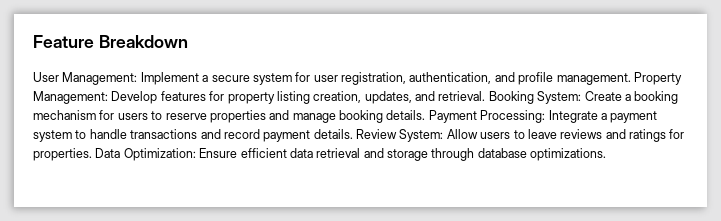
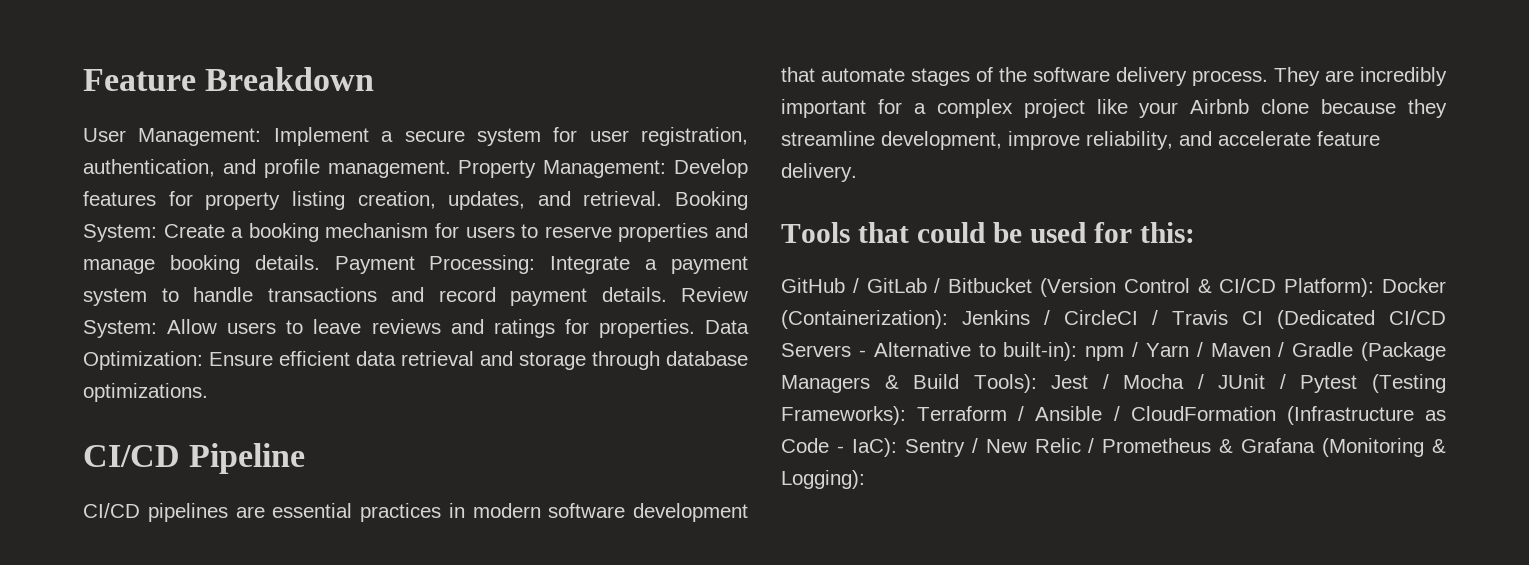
+ CI/CD Pipeline
+ CI/CD pipelines are essential practices in modern software development that automate stages of the software delivery process. They are incredibly important for a complex project like your Airbnb clone because they streamline development, improve reliability, and accelerate feature delivery.
+ Tools that could be used for this:
+ GitHub / GitLab / Bitbucket (Version Control & CI/CD Platform): Docker (Containerization): Jenkins / CircleCI / Travis CI (Dedicated CI/CD Servers - Alternative to built-in): npm / Yarn / Maven / Gradle (Package Managers & Build Tools): Jest / Mocha / JUnit / Pytest (Testing Frameworks): Terraform / Ansible / CloudFormation (Infrastructure as Code - IaC): Sentry / New Relic / Prometheus & Grafana (Monitoring & Logging):

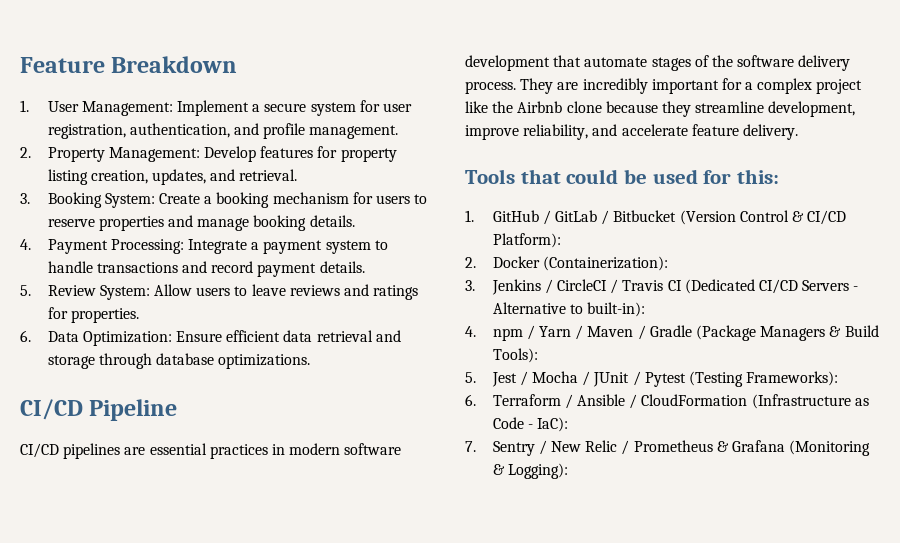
- User Management:
+ 1. User Management:
- Implement a secure system for user registration, authentication, and profile management. Property Management:
+ Implement a secure system for user registration, authentication, and profile management.
+ 2. Property Management:
- Develop features for property listing creation, updates, and retrieval. Booking System:
+ Develop features for property listing creation, updates, and retrieval.
+ 3. Booking System:
- Create a booking mechanism for users to reserve properties and manage booking details. Payment Processing:
+ Create a booking mechanism for users to reserve properties and manage booking details.
+ 4. Payment Processing:
- Integrate a payment system to handle transactions and record payment details. Review System:
+ Integrate a payment system to handle transactions and record payment details.
+ 5. Review System:
- Allow users to leave reviews and ratings for properties. Data Optimization:
+ Allow users to leave reviews and ratings for properties.
+ 6. Data Optimization:
- They are incredibly important for a complex project like your Airbnb clone because they streamline development, improve reliability, and accelerate feature delivery.
+ They are incredibly important for a complex project like the Airbnb clone because they streamline development, improve reliability, and accelerate feature delivery.
- GitHub / GitLab / Bitbucket (Version Control & CI/CD Platform): Docker (Containerization): Jenkins / CircleCI / Travis CI (Dedicated CI/CD Servers - Alternative to built-in): npm / Yarn / Maven / Gradle (Package Managers & Build Tools): Jest / Mocha / JUnit / Pytest (Testing Frameworks): Terraform / Ansible / CloudFormation (Infrastructure as Code - IaC): Sentry / New Relic / Prometheus & Grafana (Monitoring & Logging):
+ 1. GitHub / GitLab / Bitbucket (Version Control & CI/CD Platform):
+ 2. Docker (Containerization):
+ 3. Jenkins / CircleCI / Travis CI (Dedicated CI/CD Servers - Alternative to built-in):
+ 4. npm / Yarn / Maven / Gradle (Package Managers & Build Tools):
+ 5. Jest / Mocha / JUnit / Pytest (Testing Frameworks):
+ 6. Terraform / Ansible / CloudFormation (Infrastructure as Code - IaC):
+ 7. Sentry / New Relic / Prometheus & Grafana (Monitoring & Logging):

